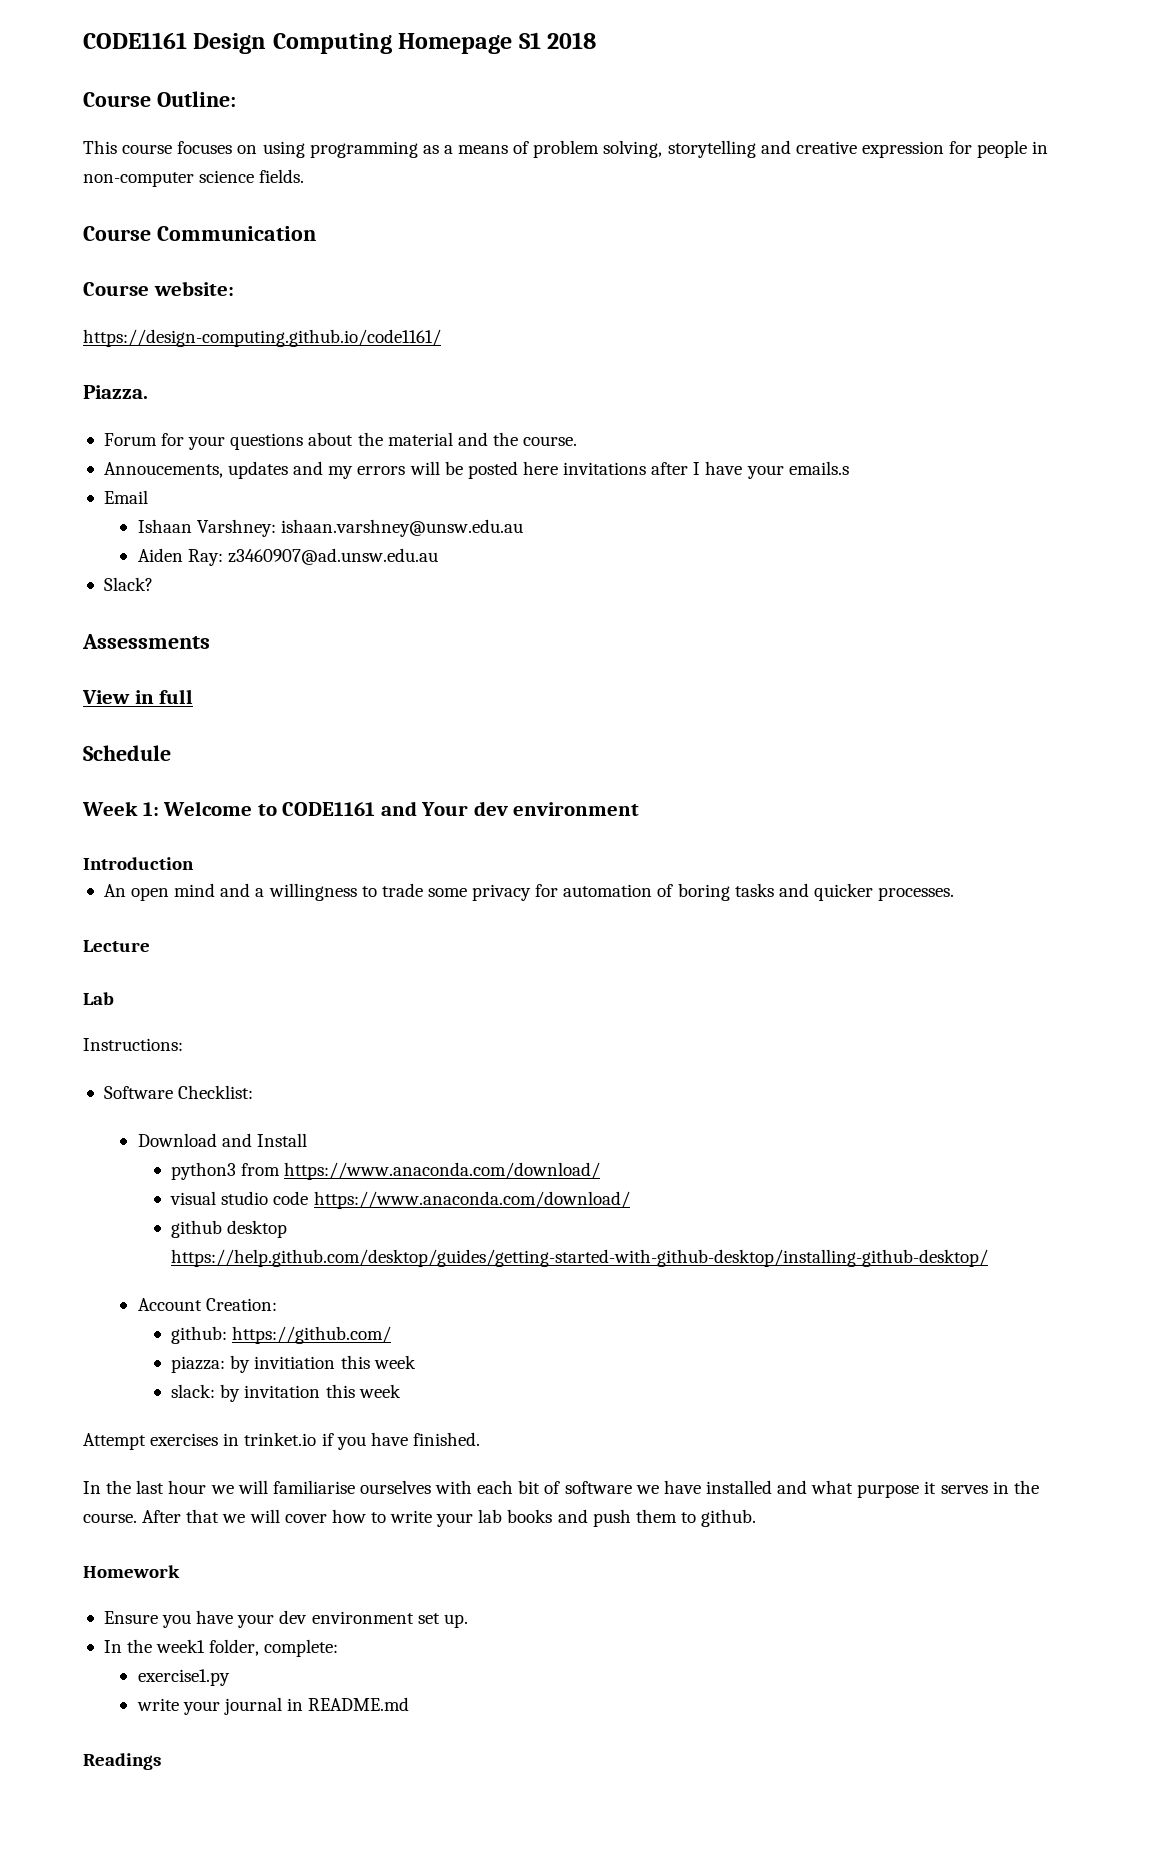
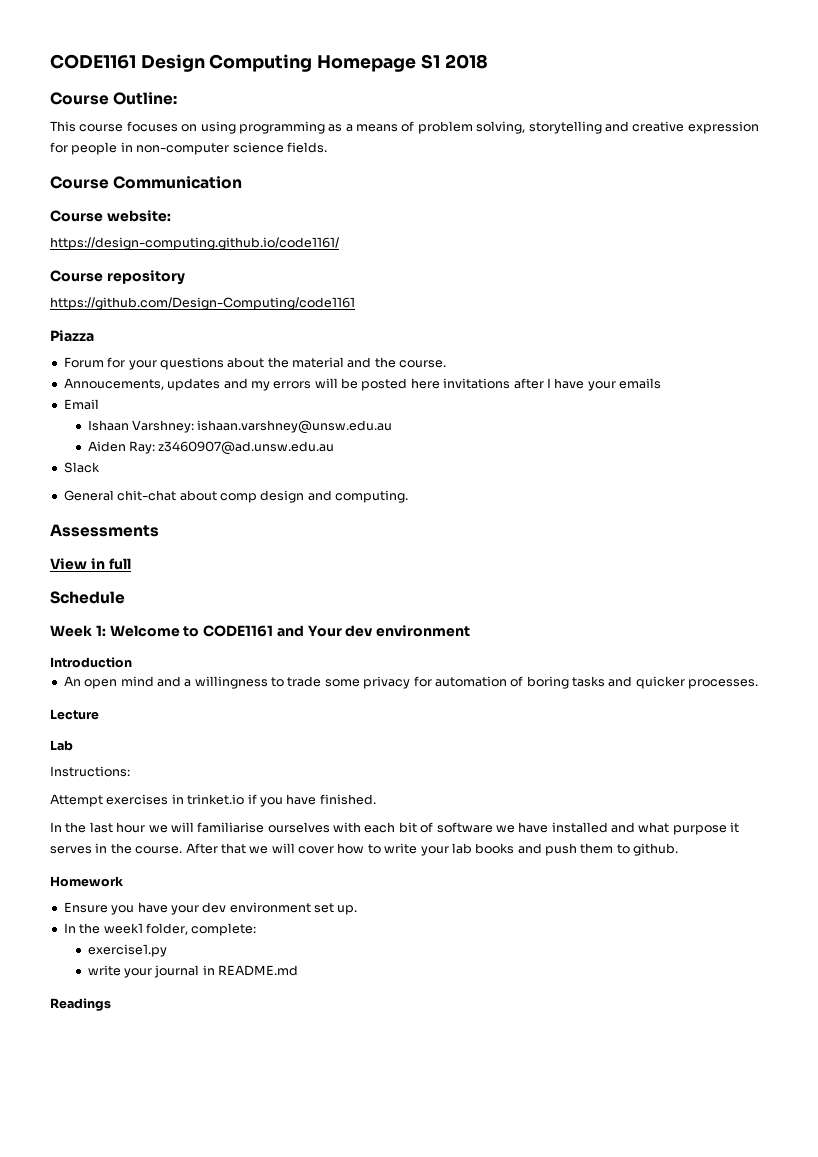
- Piazza.
+ Course repository
+ https://github.com/Design-Computing/code1161
+ Piazza
- Annoucements, updates and my errors will be posted here invitations after I have your emails.s
+ Annoucements, updates and my errors will be posted here invitations after I have your emails
- Slack?
+ Slack
+ General chit-chat about comp design and computing.
- Software Checklist:
- Download and Install
- python3 from https://www.anaconda.com/download/
- visual studio code https://www.anaconda.com/download/
- github desktop https://help.github.com/desktop/guides/getting-started-with-github-desktop/installing-github-desktop/
- Account Creation:
- github: https://github.com/
- piazza: by invitiation this week
- slack: by invitation this week

